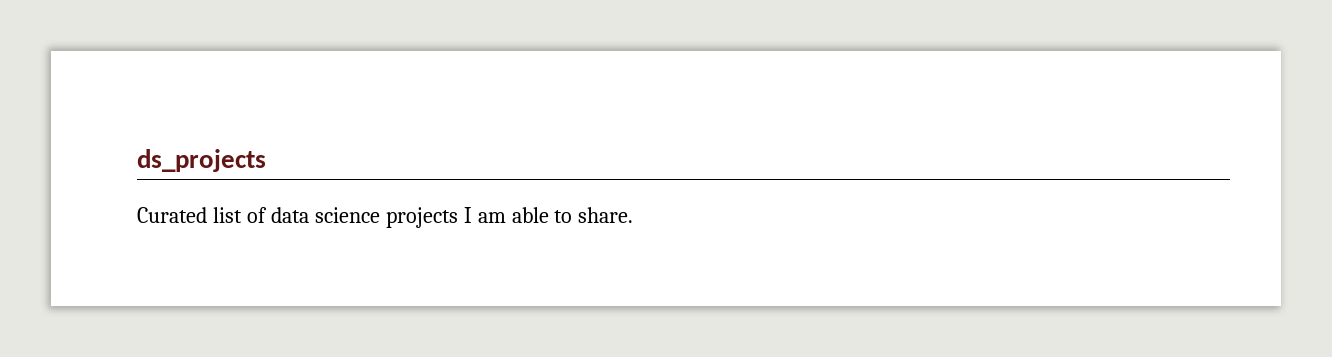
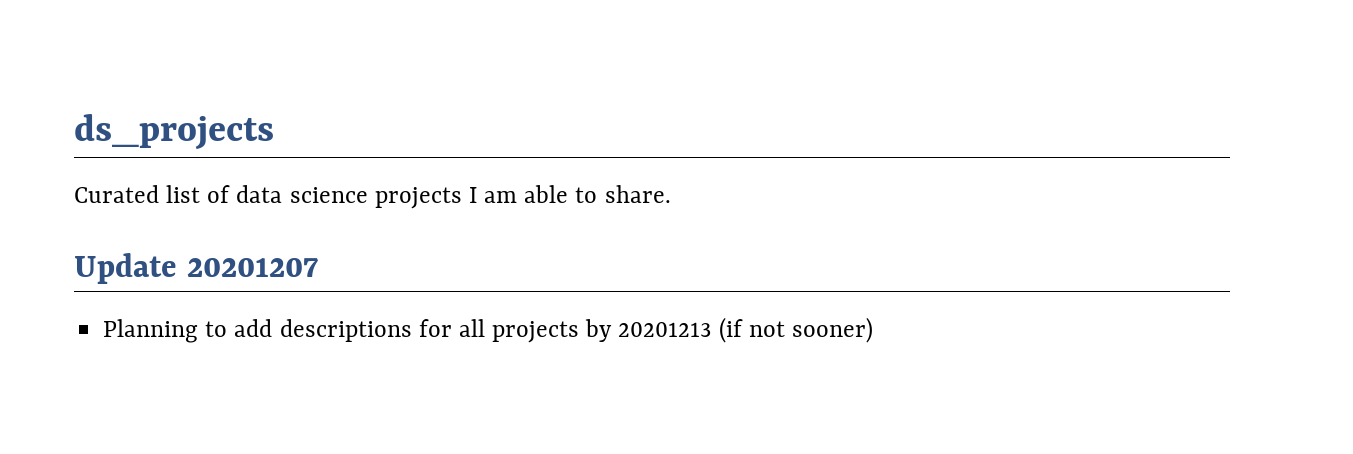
+ Update 20201207
+ Planning to add descriptions for all projects by 20201213 (if not sooner)

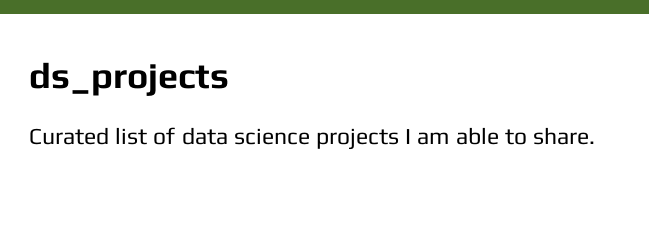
- Update 20201207
- Planning to add descriptions for all projects by 20201213 (if not sooner)

